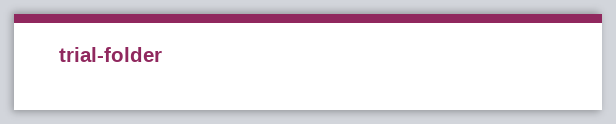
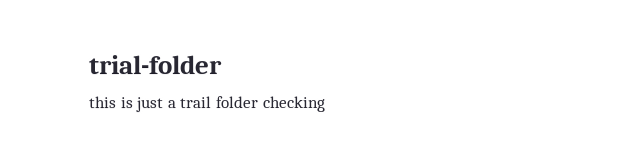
+ this is just a trail folder checking

